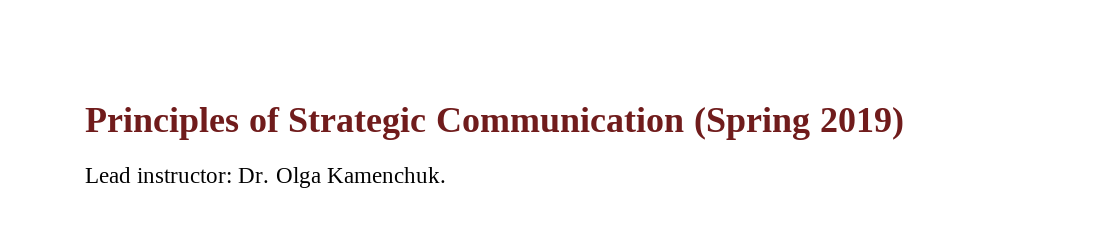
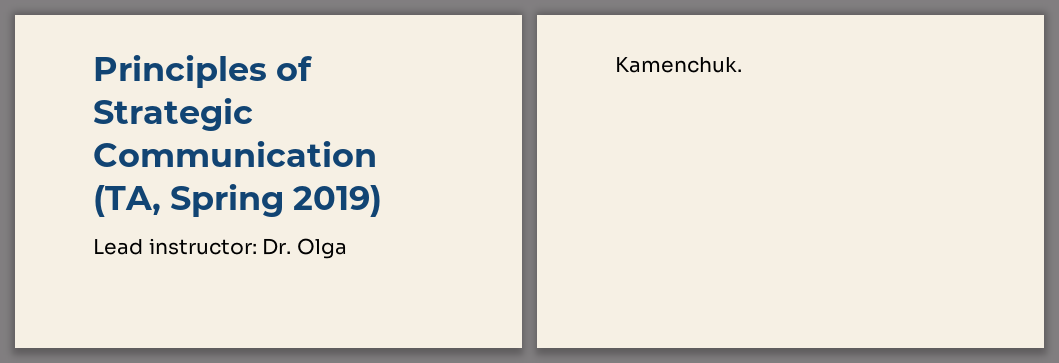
- Principles of Strategic Communication (Spring 2019)
+ Principles of Strategic Communication (TA, Spring 2019)

